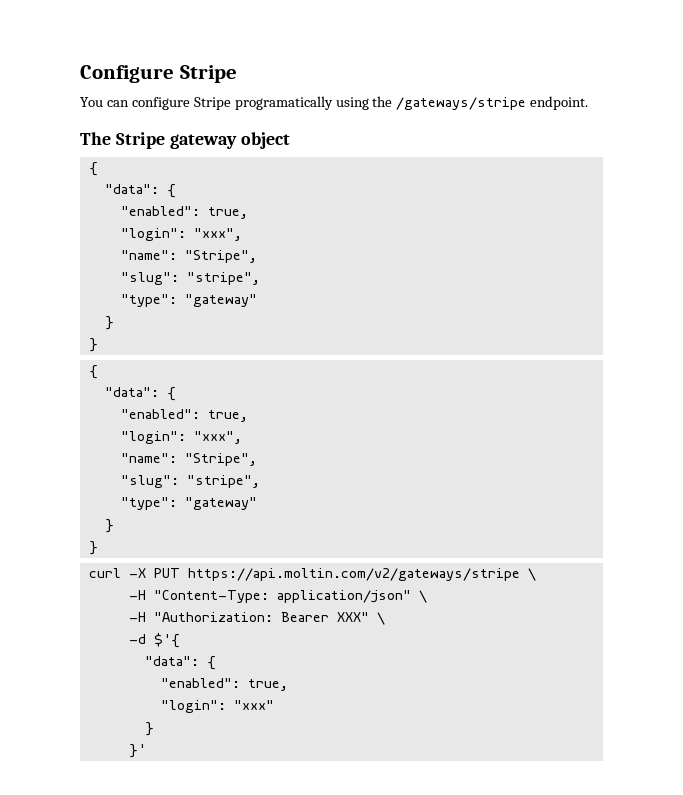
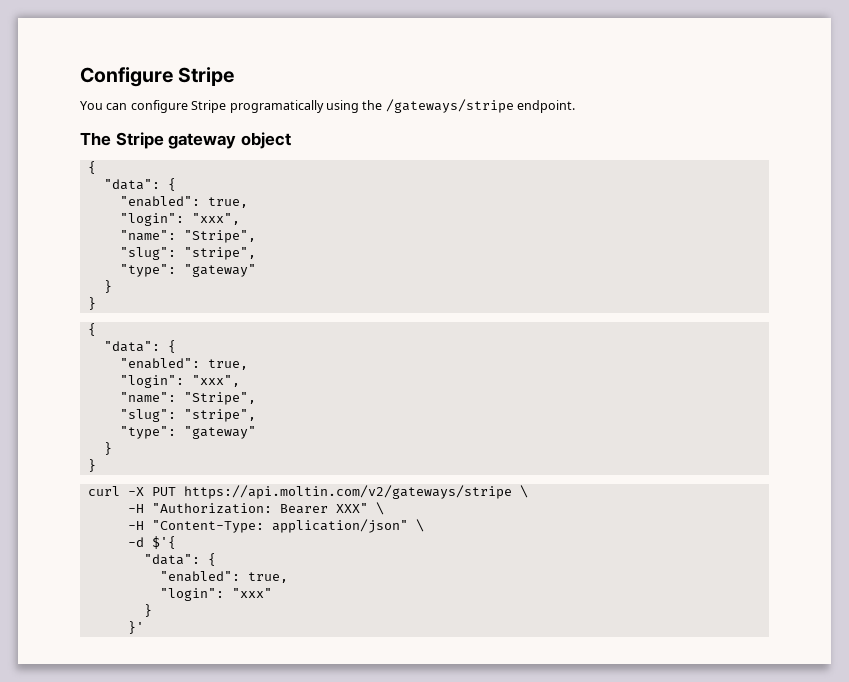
+ -H "Authorization: Bearer XXX" \
  -H "Content-Type: application/json" \
- -H "Authorization: Bearer XXX" \

